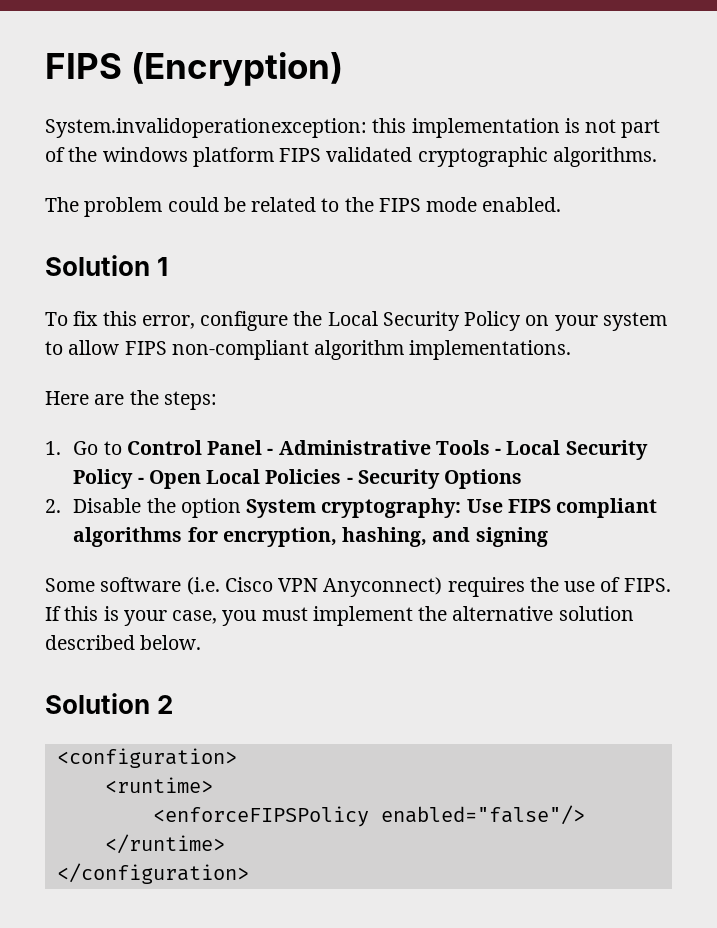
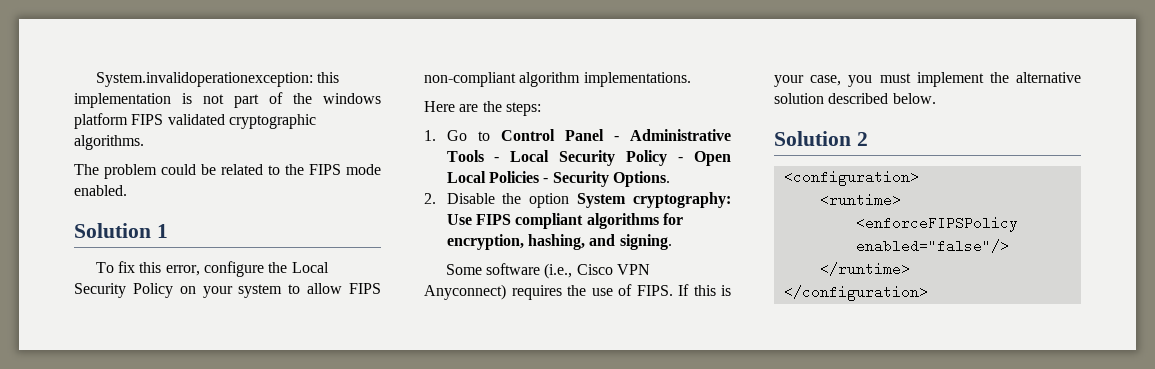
- FIPS (Encryption)
- 1. Go to Control Panel - Administrative Tools - Local Security Policy - Open Local Policies - Security Options
+ 1. Go to Control Panel - Administrative Tools - Local Security Policy - Open Local Policies - Security Options.
- 2. Disable the option System cryptography: Use FIPS compliant algorithms for encryption, hashing, and signing
+ 2. Disable the option System cryptography: Use FIPS compliant algorithms for encryption, hashing, and signing.
- Some software (i.e. Cisco VPN Anyconnect) requires the use of FIPS.
+ Some software (i.e., Cisco VPN Anyconnect) requires the use of FIPS.

